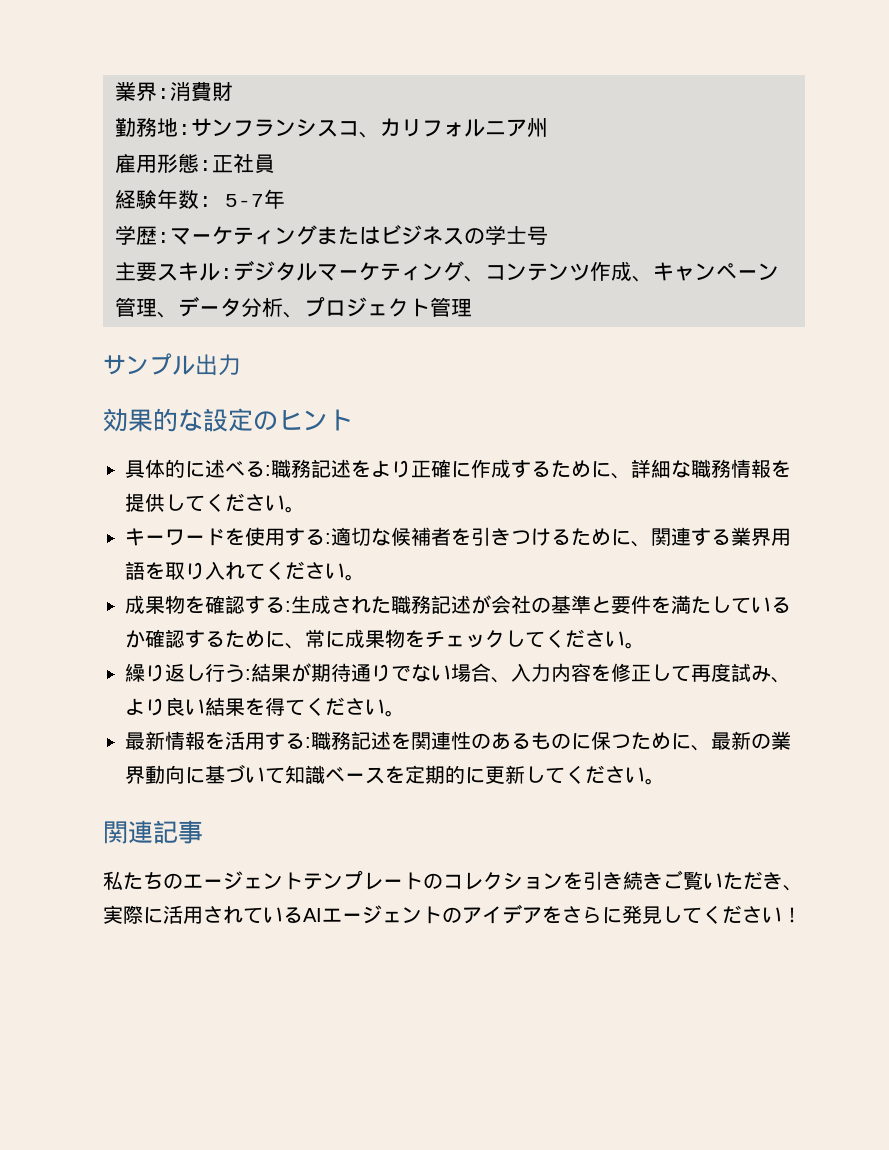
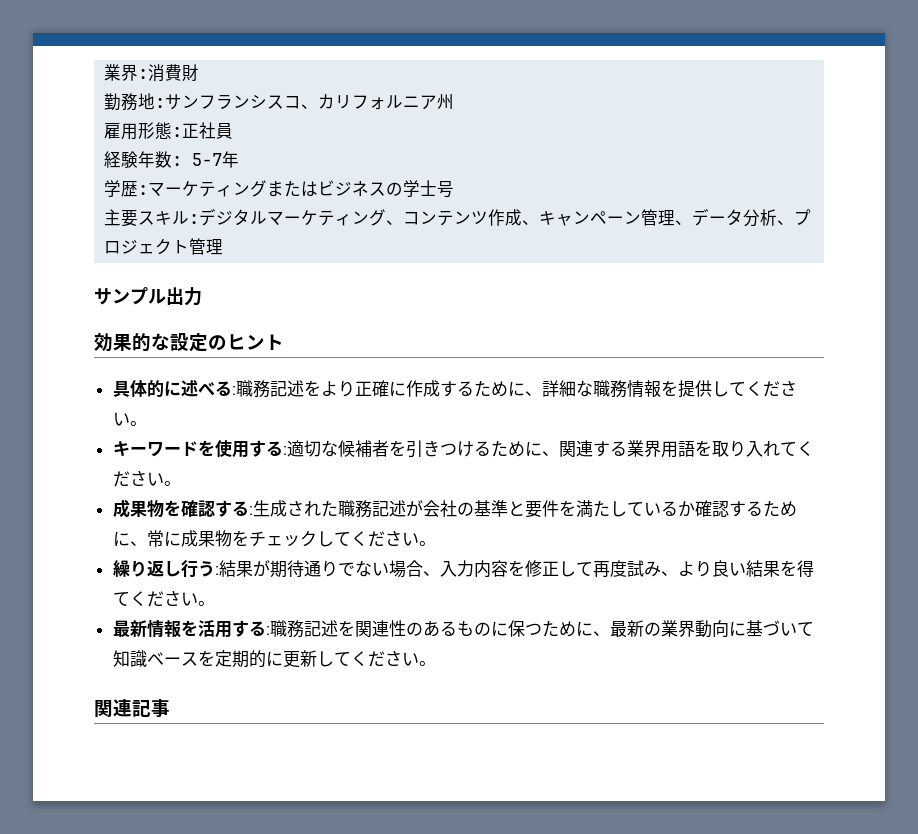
- 私たちのエージェントテンプレートのコレクションを引き続きご覧いただき、実際に活用されているAIエージェントのアイデアをさらに発見してください！

